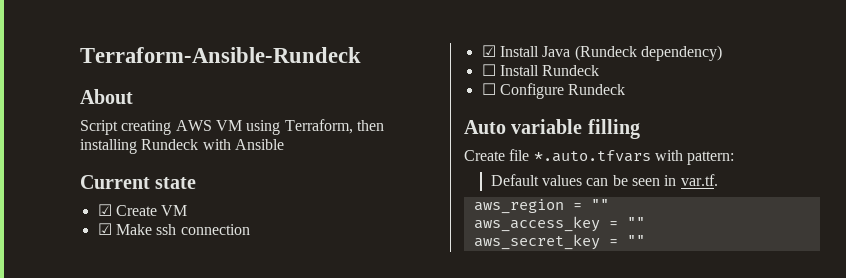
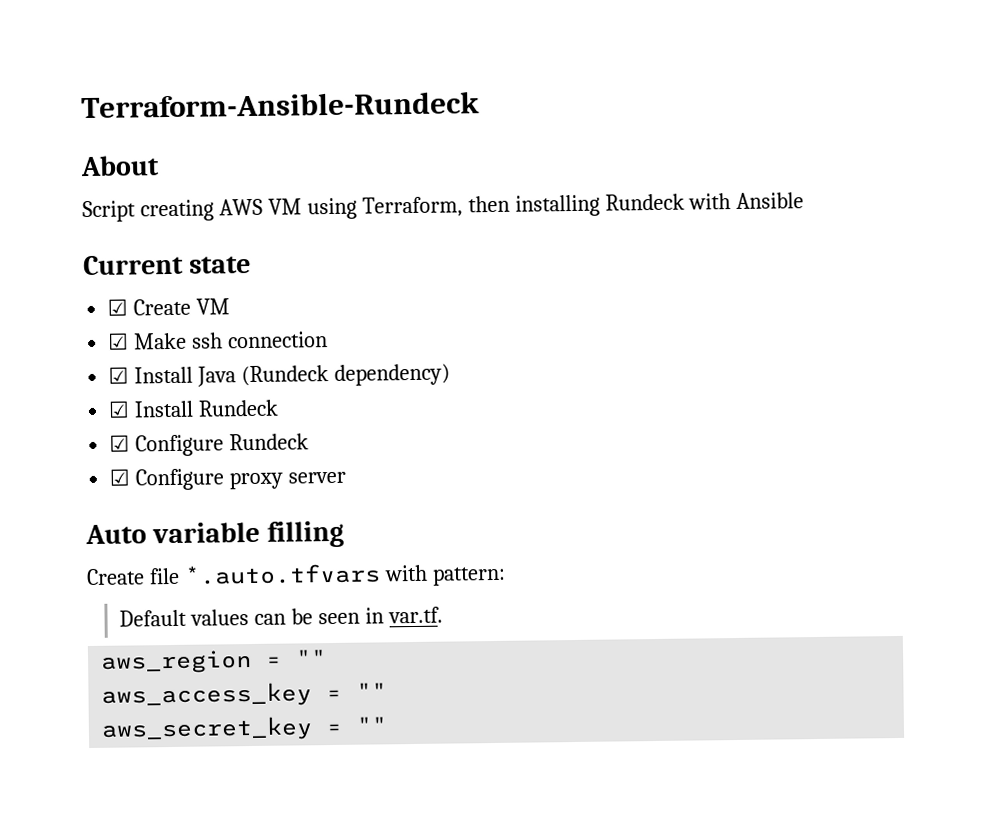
- ☐ Install Rundeck
+ ☑ Install Rundeck
- ☐ Configure Rundeck
+ ☑ Configure Rundeck
+ ☑ Configure proxy server

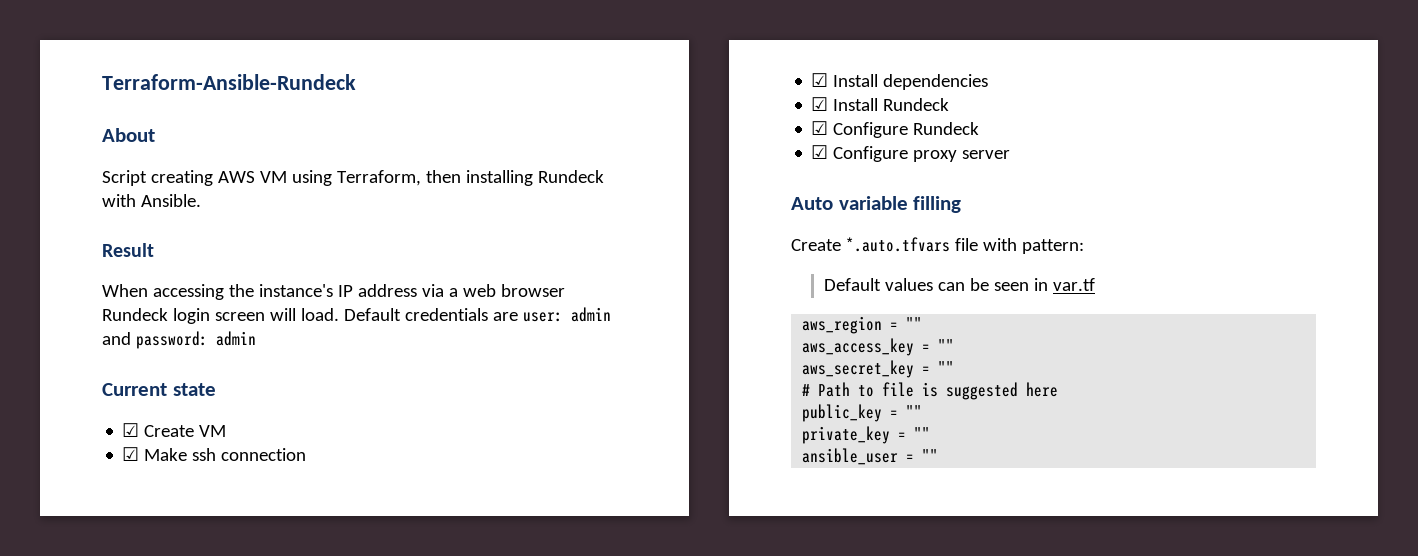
- Script creating AWS VM using Terraform, then installing Rundeck with Ansible
+ Script creating AWS VM using Terraform, then installing Rundeck with Ansible.
+ Result
+ When accessing the instance's IP address via a web browser Rundeck login screen will load. Default credentials are user: admin and password: admin
- ☑ Install Java (Rundeck dependency)
+ ☑ Install dependencies
- Create file *.auto.tfvars with pattern:
+ Create *.auto.tfvars file with pattern:
- Default values can be seen in var.tf.
+ Default values can be seen in var.tf
+ # Path to file is suggested here
+ public_key = ""
+ private_key = ""
+ ansible_user = ""

